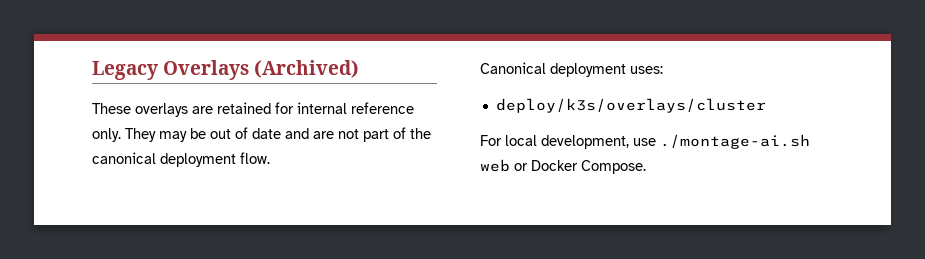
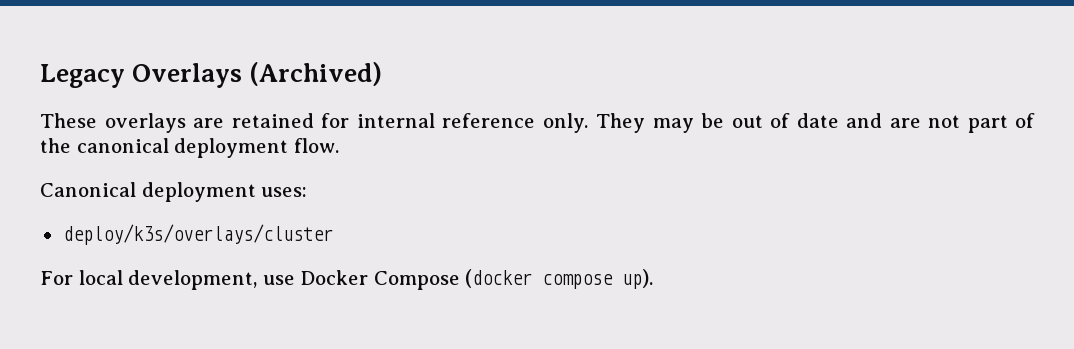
- For local development, use ./montage-ai.sh web or Docker Compose.
+ For local development, use Docker Compose (docker compose up).

